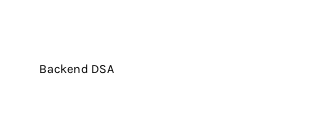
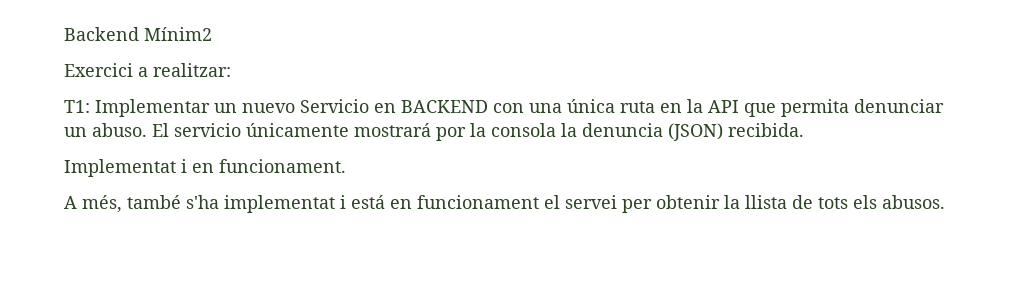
- Backend DSA
+ Backend Mínim2
+ Exercici a realitzar:
+ T1: Implementar un nuevo Servicio en BACKEND con una única ruta en la API que permita denunciar un abuso. El servicio únicamente mostrará por la consola la denuncia (JSON) recibida.
+ Implementat i en funcionament.
+ A més, també s'ha implementat i está en funcionament el servei per obtenir la llista de tots els abusos.

